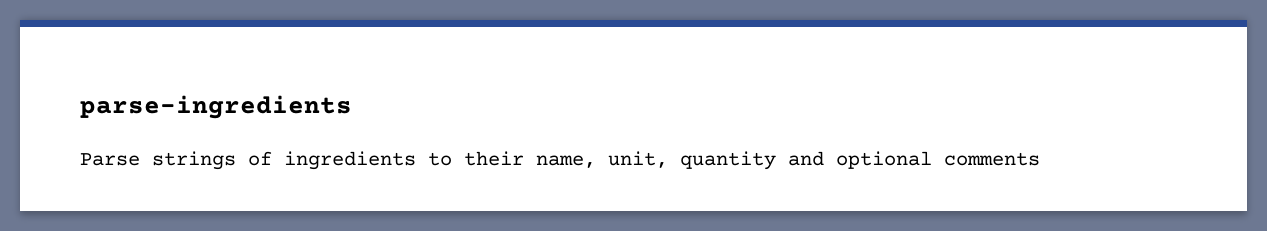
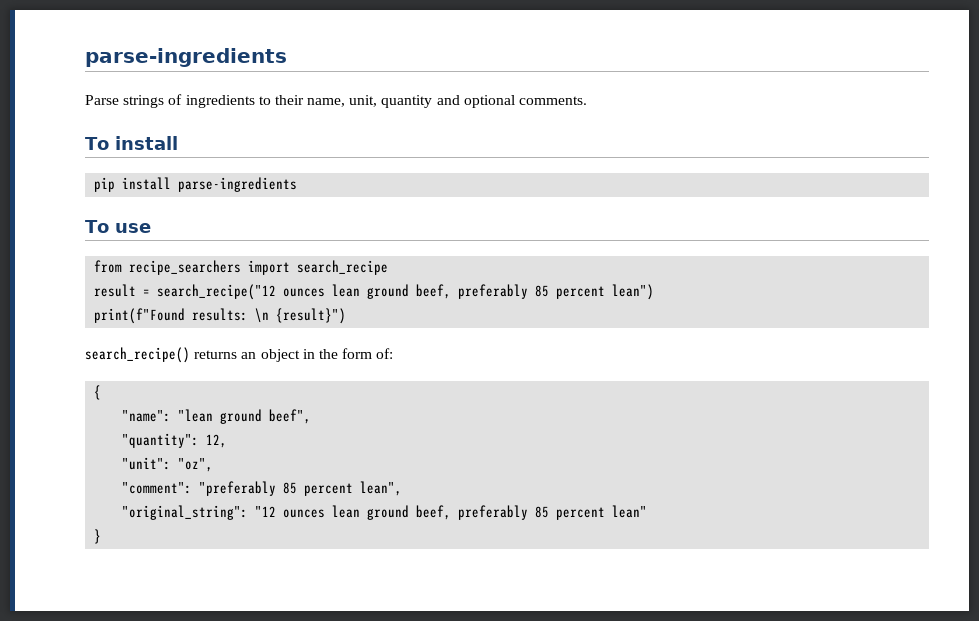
- Parse strings of ingredients to their name, unit, quantity and optional comments
+ Parse strings of ingredients to their name, unit, quantity and optional comments.
+ To install
+ pip install parse-ingredients
+ To use
+ from recipe_searchers import search_recipe
+ result = search_recipe("12 ounces lean ground beef, preferably 85 percent lean")
+ print(f"Found results: \n {result}")
+ search_recipe() returns an object in the form of:
+ {
+ "name": "lean ground beef",
+ "quantity": 12,
+ "unit": "oz",
+ "comment": "preferably 85 percent lean",
+ "original_string": "12 ounces lean ground beef, preferably 85 percent lean"
+ }

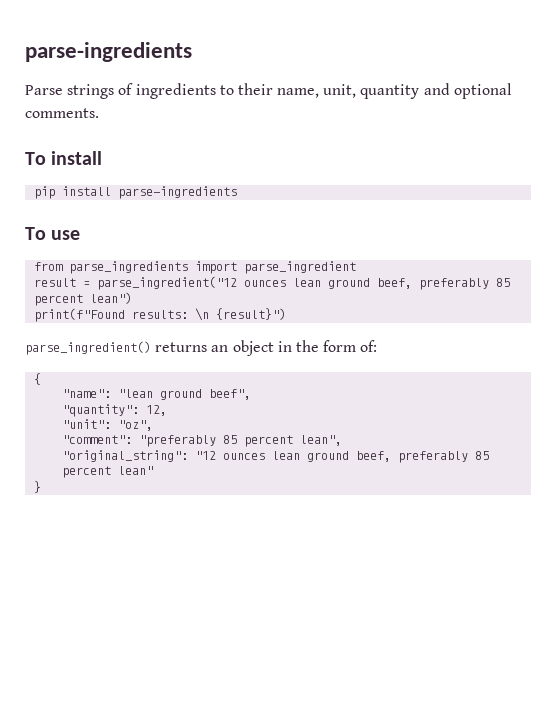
- from recipe_searchers import search_recipe
+ from parse_ingredients import parse_ingredient
- result = search_recipe("12 ounces lean ground beef, preferably 85 percent lean")
+ result = parse_ingredient("12 ounces lean ground beef, preferably 85 percent lean")
- search_recipe() returns an object in the form of:
+ parse_ingredient() returns an object in the form of:

